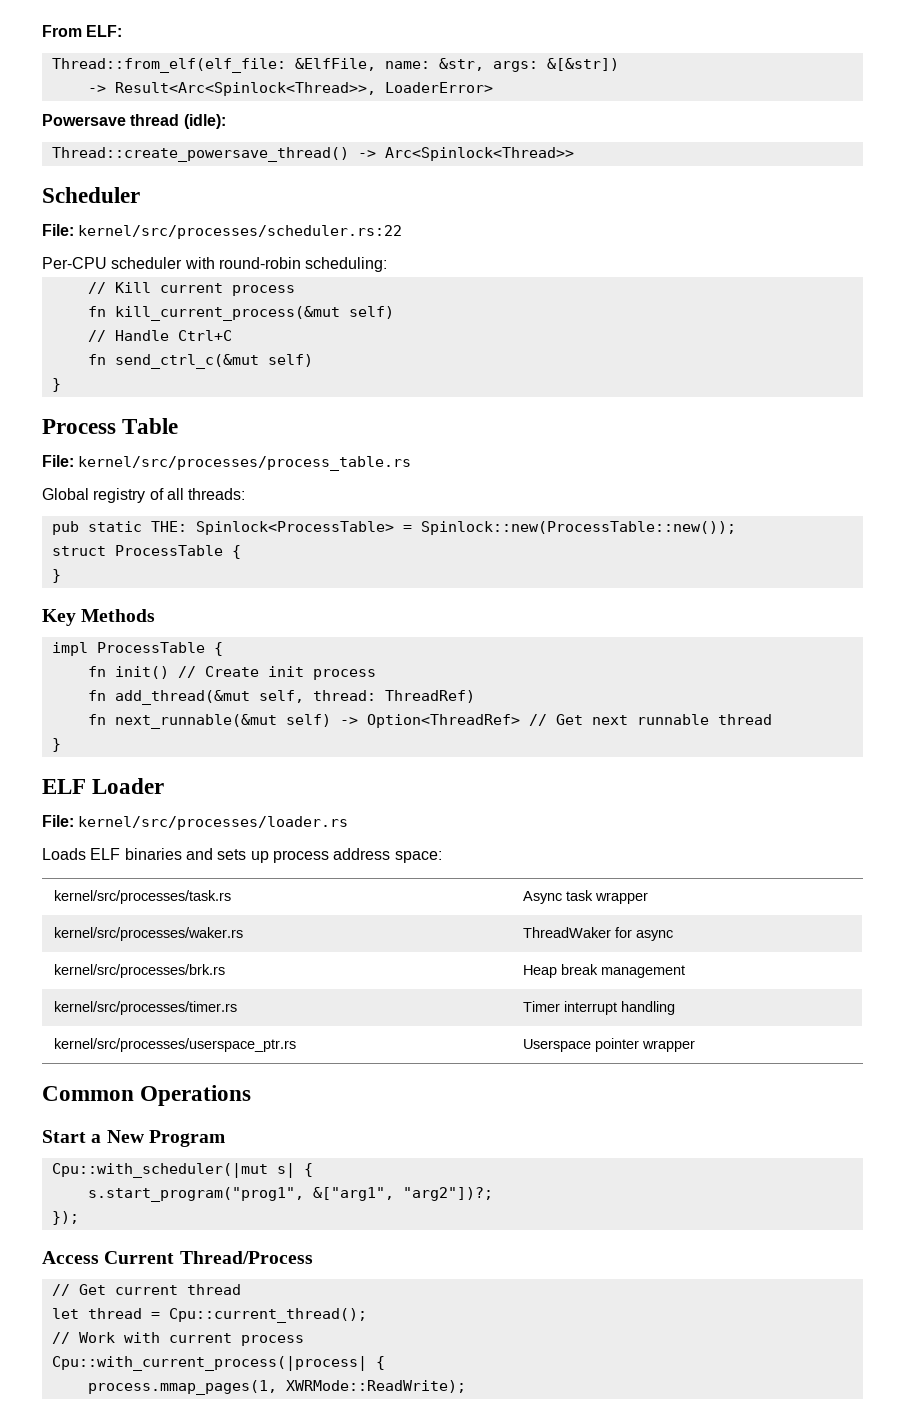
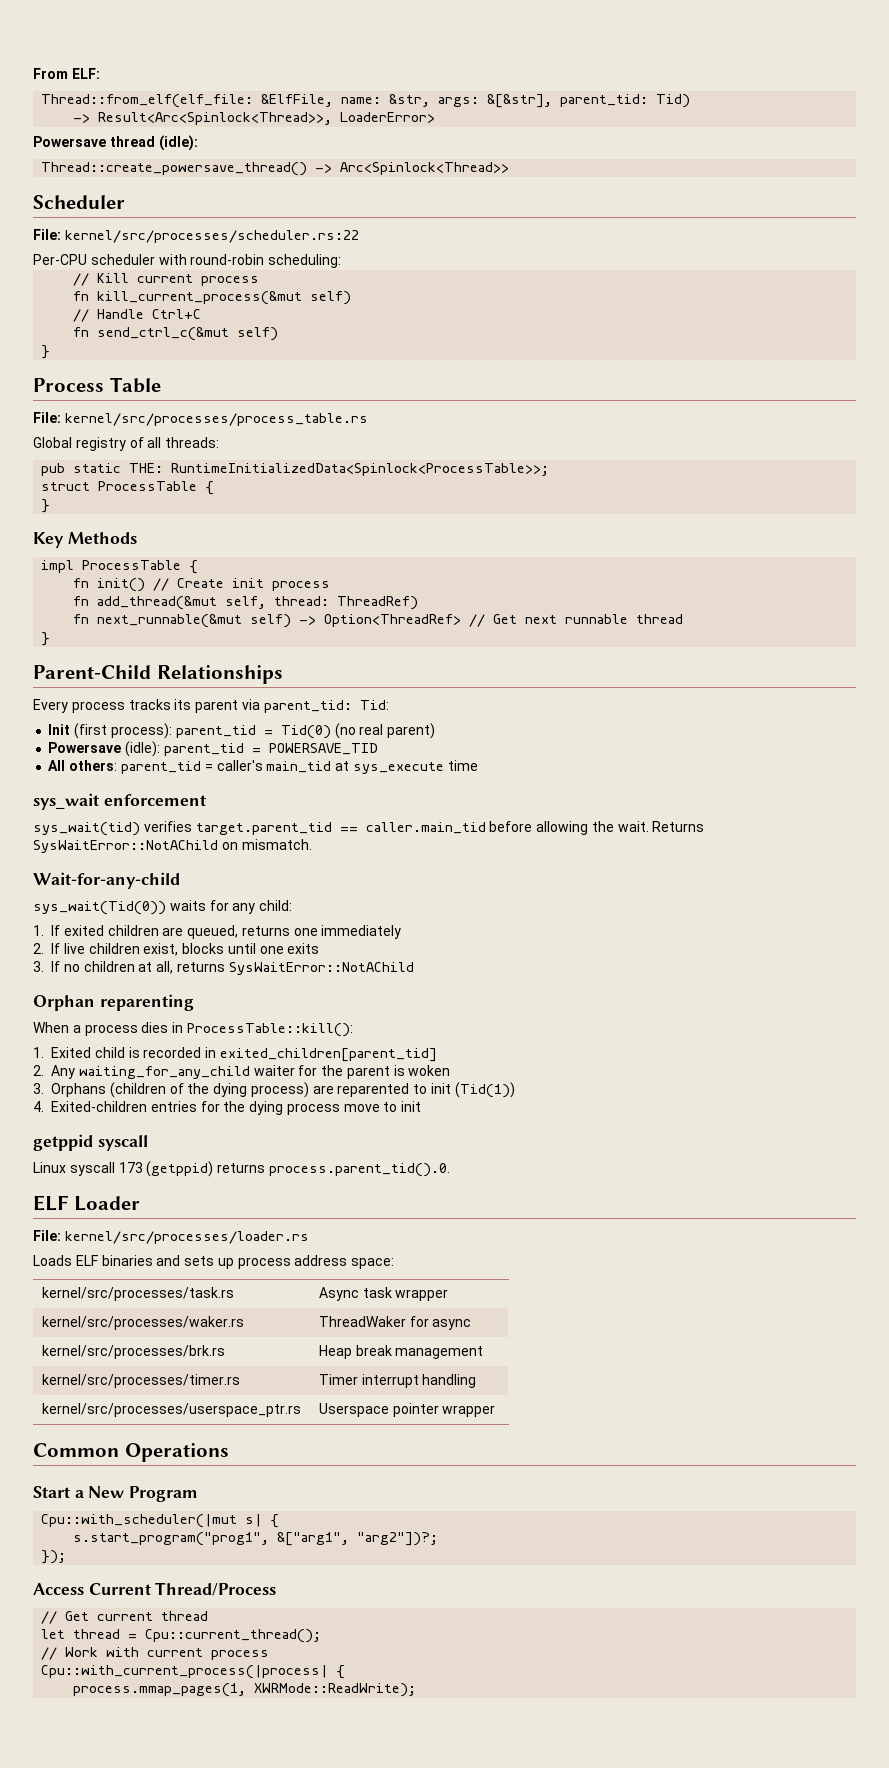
- Thread::from_elf(elf_file: &ElfFile, name: &str, args: &[&str])
+ Thread::from_elf(elf_file: &ElfFile, name: &str, args: &[&str], parent_tid: Tid)
- pub static THE: Spinlock<ProcessTable> = Spinlock::new(ProcessTable::new());
+ pub static THE: RuntimeInitializedData<Spinlock<ProcessTable>>;
+ Parent-Child Relationships
+ Every process tracks its parent via parent_tid: Tid:
+ Init (first process): parent_tid = Tid(0) (no real parent)
+ Powersave (idle): parent_tid = POWERSAVE_TID
+ All others: parent_tid = caller's main_tid at sys_execute time
+ sys_wait enforcement
+ sys_wait(tid) verifies target.parent_tid == caller.main_tid before allowing the wait. Returns SysWaitError::NotAChild on mismatch.
+ Wait-for-any-child
+ sys_wait(Tid(0)) waits for any child:
+ 1. If exited children are queued, returns one immediately
+ 2. If live children exist, blocks until one exits
+ 3. If no children at all, returns SysWaitError::NotAChild
+ Orphan reparenting
+ When a process dies in ProcessTable::kill():
+ 1. Exited child is recorded in exited_children[parent_tid]
+ 2. Any waiting_for_any_child waiter for the parent is woken
+ 3. Orphans (children of the dying process) are reparented to init (Tid(1))
+ 4. Exited-children entries for the dying process move to init
+ getppid syscall
+ Linux syscall 173 (getppid) returns process.parent_tid().0.

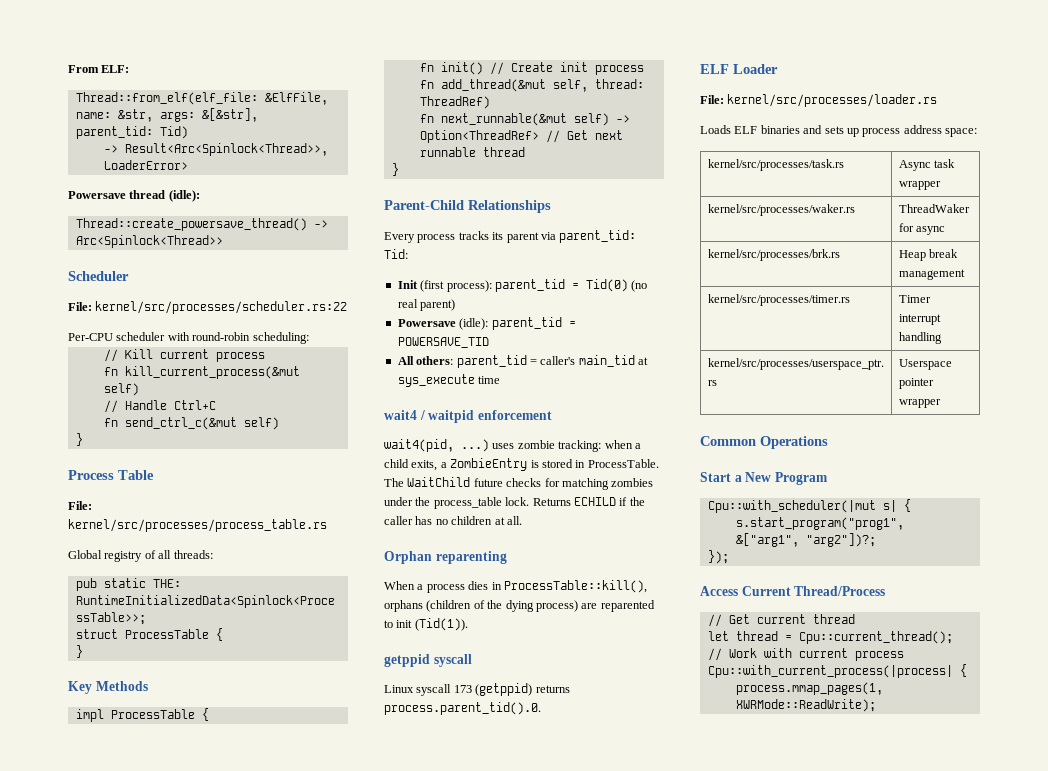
- sys_wait enforcement
- sys_wait(tid) verifies target.parent_tid == caller.main_tid before allowing the wait. Returns SysWaitError::NotAChild on mismatch.
- Wait-for-any-child
- sys_wait(Tid(0)) waits for any child:
- 1. If exited children are queued, returns one immediately
- 2. If live children exist, blocks until one exits
- 3. If no children at all, returns SysWaitError::NotAChild
+ wait4 / waitpid enforcement
+ wait4(pid, ...) uses zombie tracking: when a child exits, a ZombieEntry is stored in ProcessTable. The WaitChild future checks for matching zombies under the process_table lock. Returns ECHILD if the caller has no children at all.
- When a process dies in ProcessTable::kill():
- 1. Exited child is recorded in exited_children[parent_tid]
- 2. Any waiting_for_any_child waiter for the parent is woken
- 3. Orphans (children of the dying process) are reparented to init (Tid(1))
- 4. Exited-children entries for the dying process move to init
+ When a process dies in ProcessTable::kill(), orphans (children of the dying process) are reparented to init (Tid(1)).

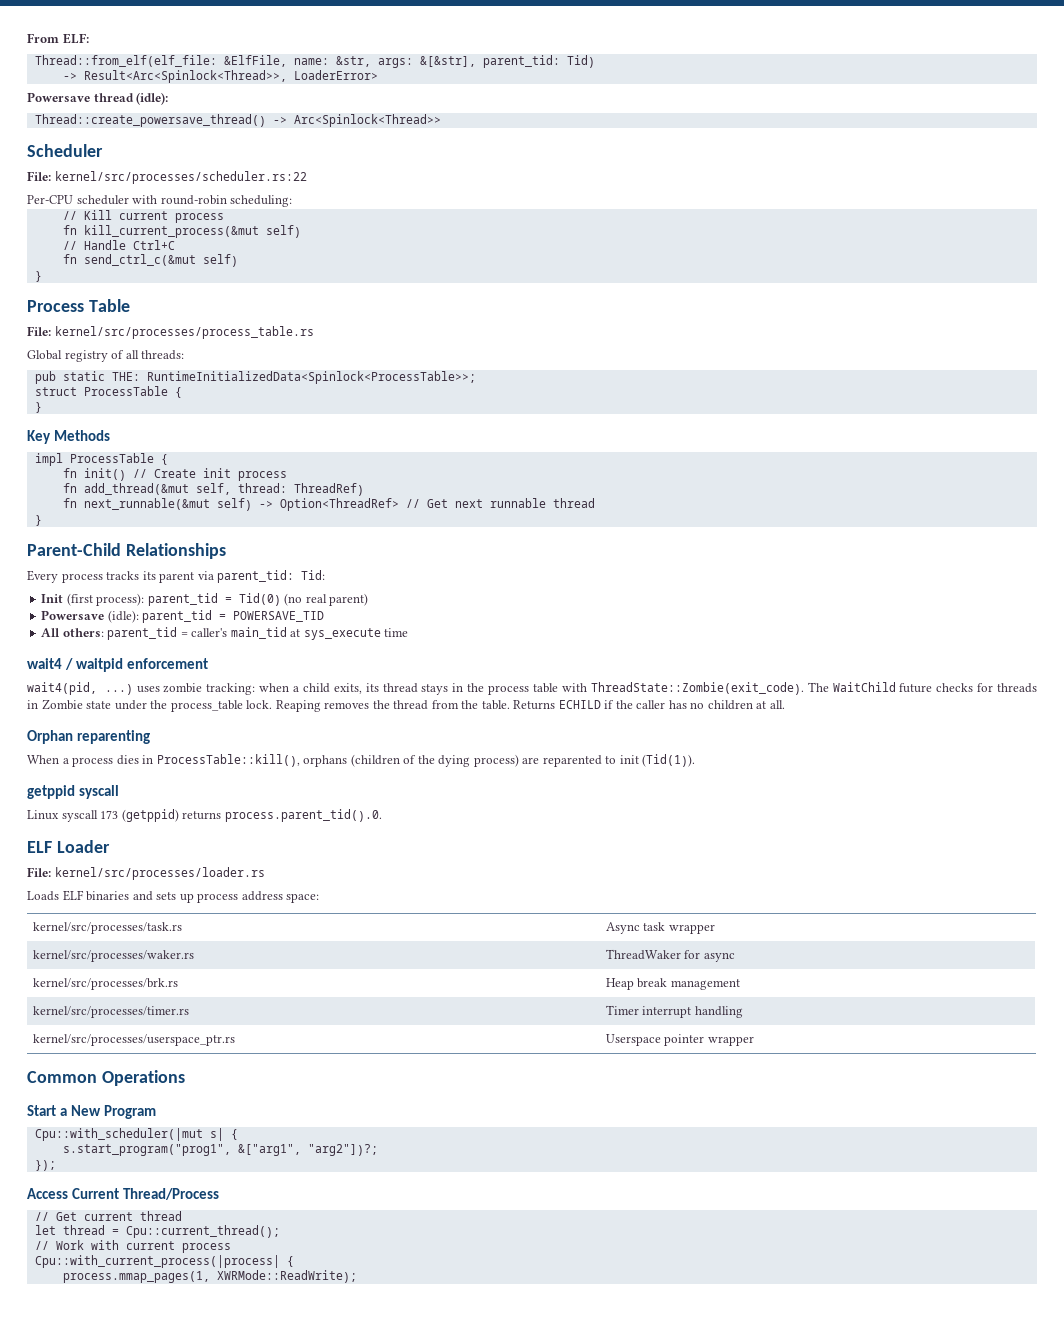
- wait4(pid, ...) uses zombie tracking: when a child exits, a ZombieEntry is stored in ProcessTable.
+ wait4(pid, ...) uses zombie tracking: when a child exits, its thread stays in the process table with ThreadState::Zombie(exit_code).
- The WaitChild future checks for matching zombies under the process_table lock.
+ The WaitChild future checks for threads in Zombie state under the process_table lock. Reaping removes the thread from the table.

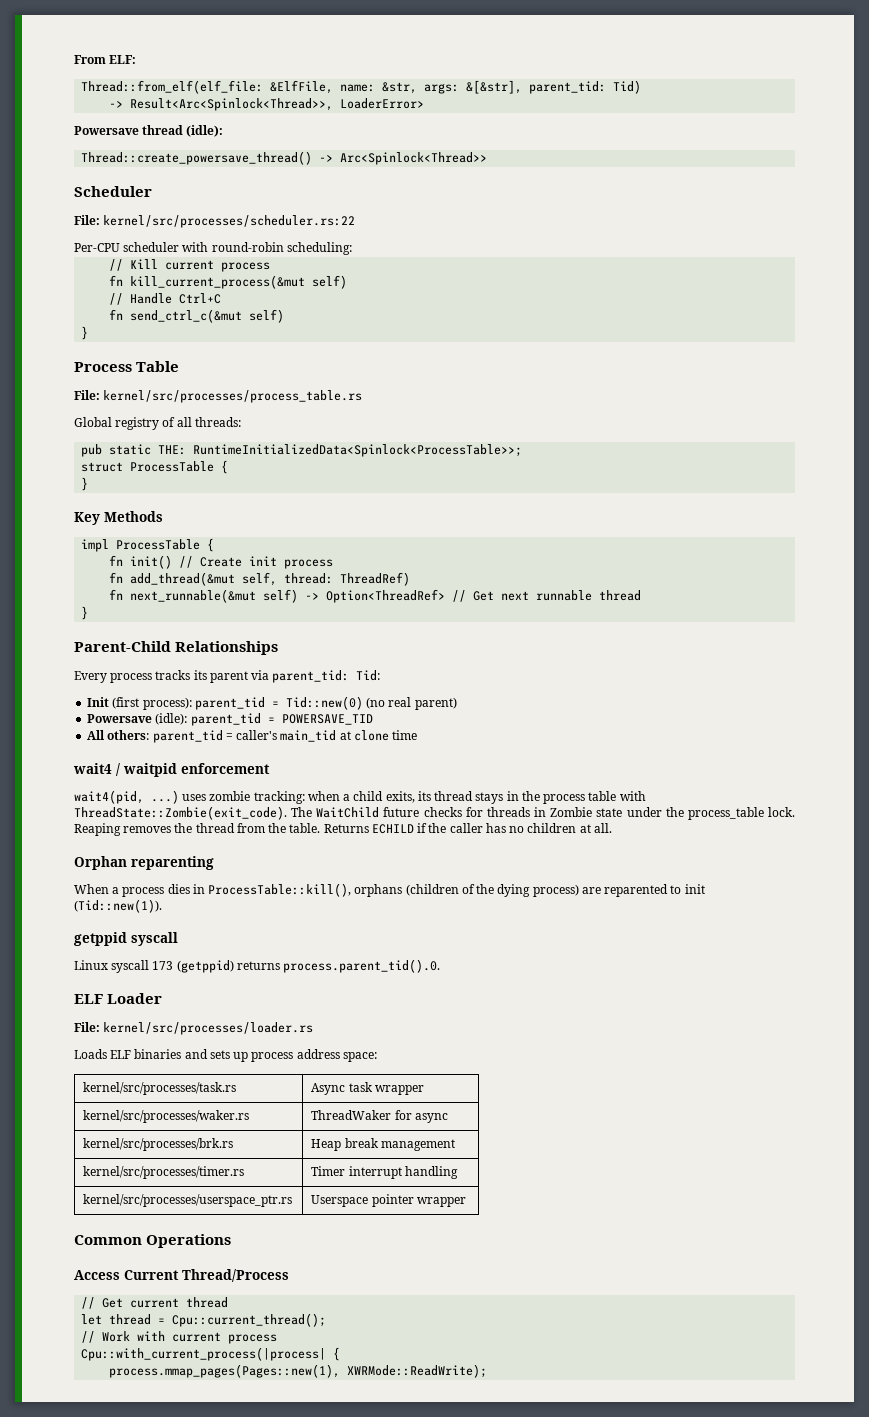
- Init (first process): parent_tid = Tid(0) (no real parent)
+ Init (first process): parent_tid = Tid::new(0) (no real parent)
- All others: parent_tid = caller's main_tid at sys_execute time
+ All others: parent_tid = caller's main_tid at clone time
- When a process dies in ProcessTable::kill(), orphans (children of the dying process) are reparented to init (Tid(1)).
+ When a process dies in ProcessTable::kill(), orphans (children of the dying process) are reparented to init (Tid::new(1)).
- Start a New Program
- Cpu::with_scheduler(|mut s| {
- s.start_program("prog1", &["arg1", "arg2"])?;
- });
- process.mmap_pages(1, XWRMode::ReadWrite);
+ process.mmap_pages(Pages::new(1), XWRMode::ReadWrite);

